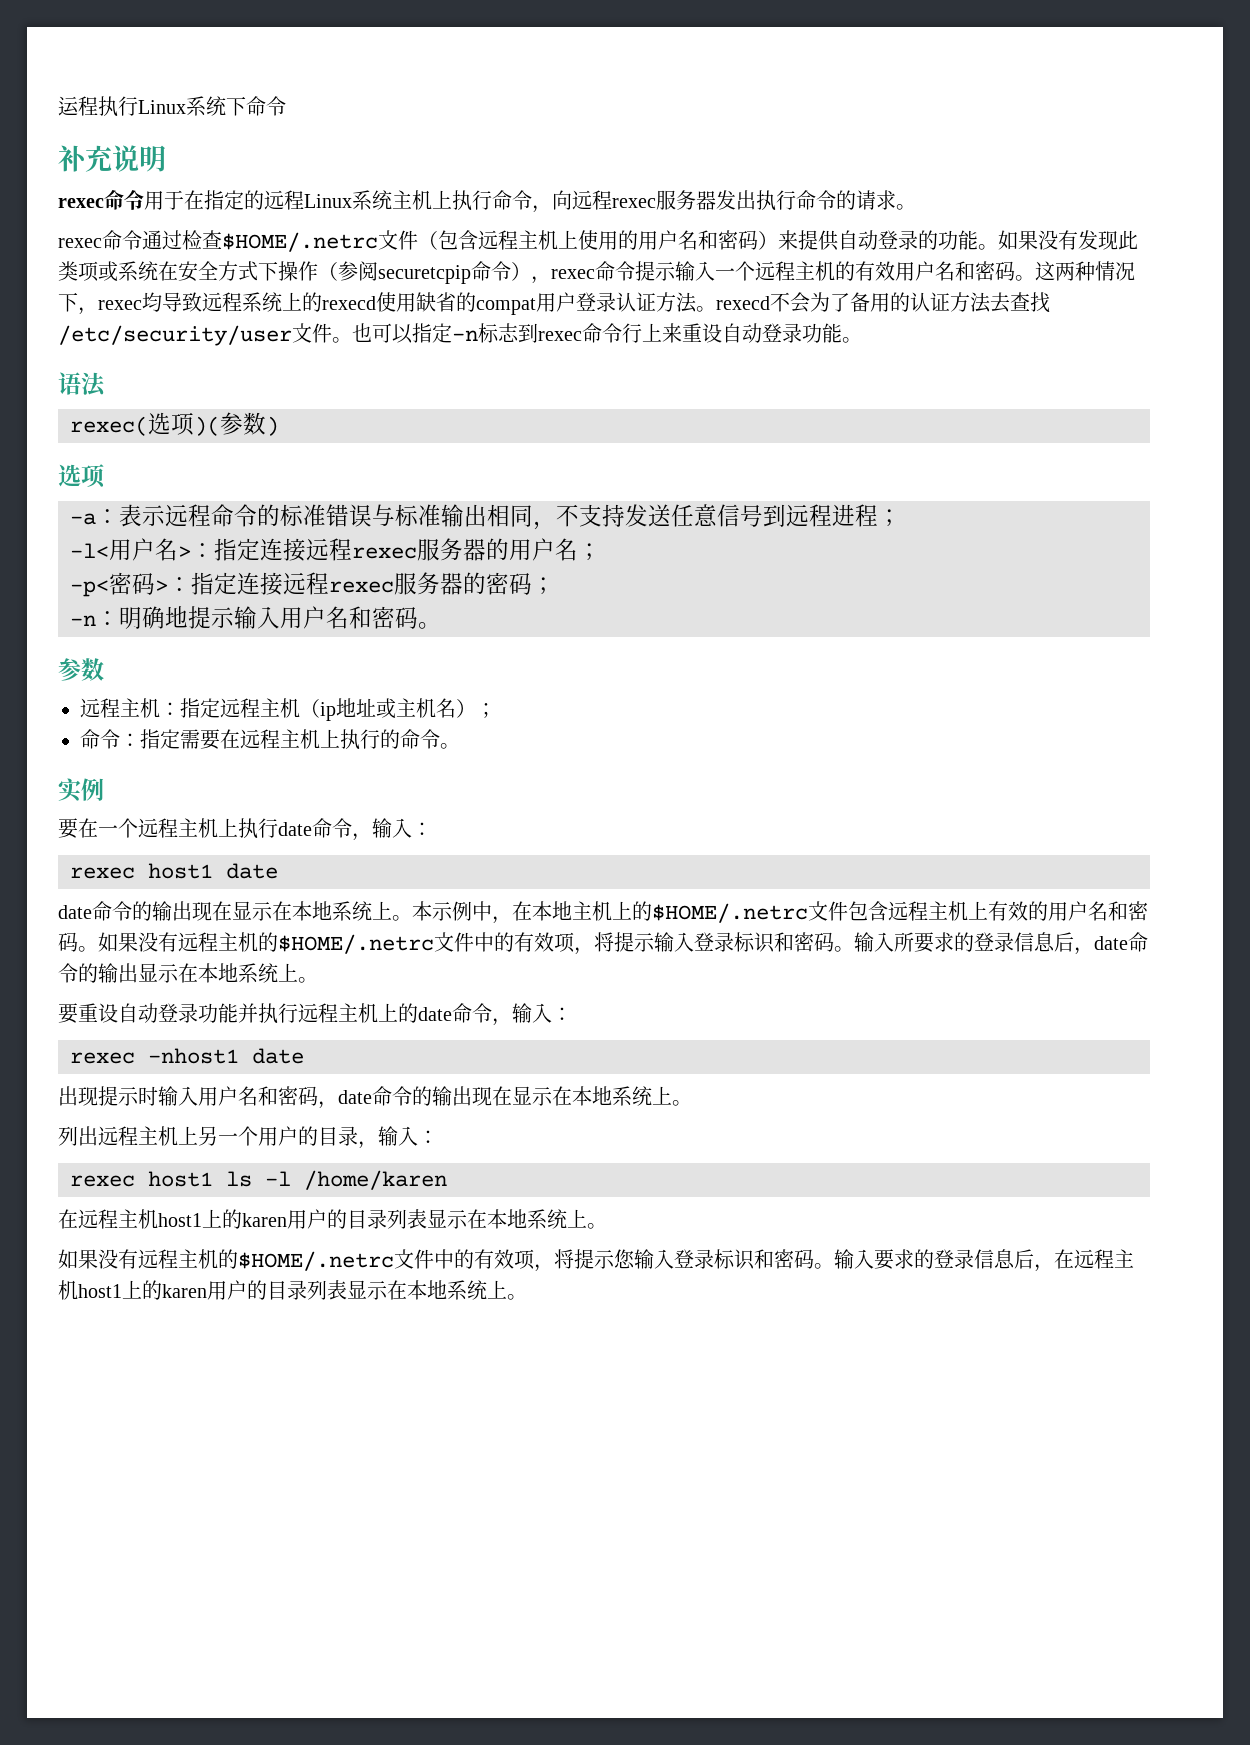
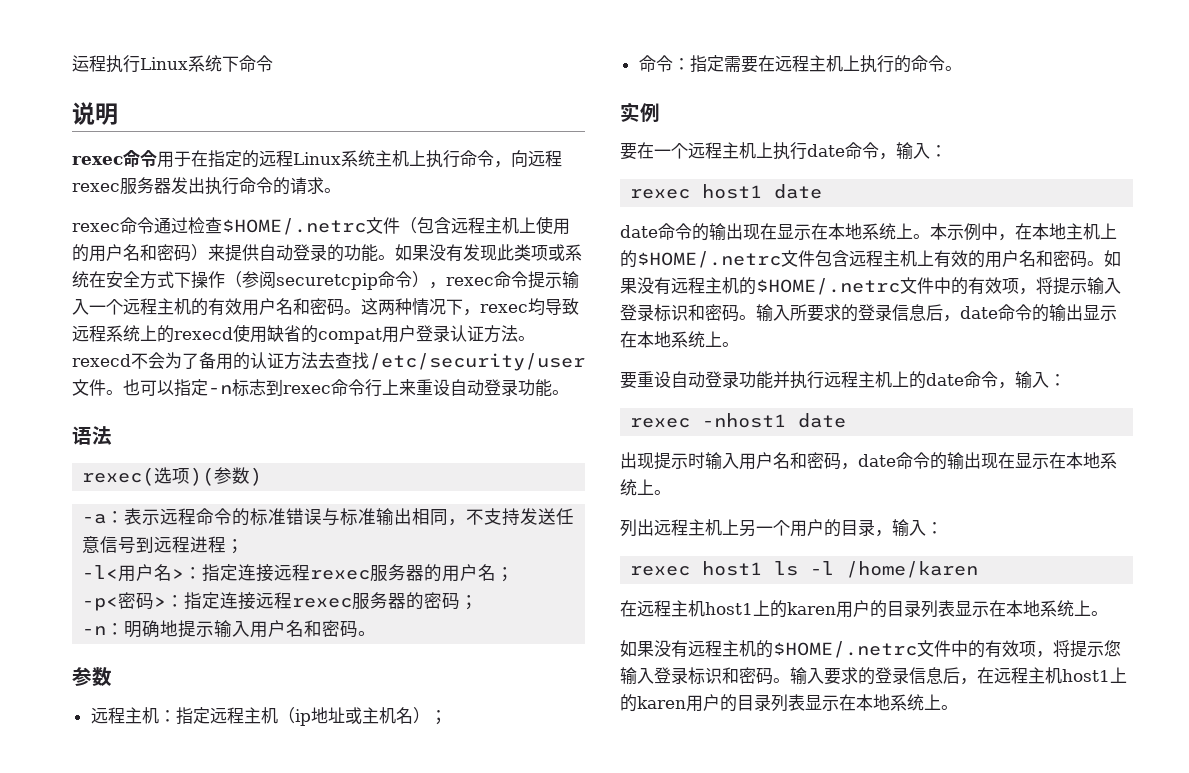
- 补充说明
+ 说明
  rexec(选项)(参数)
- 选项

